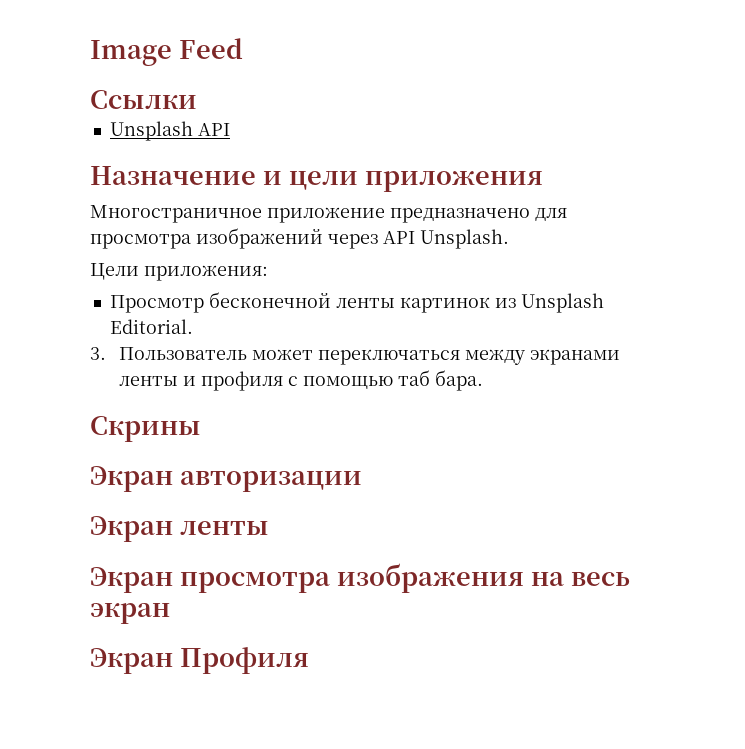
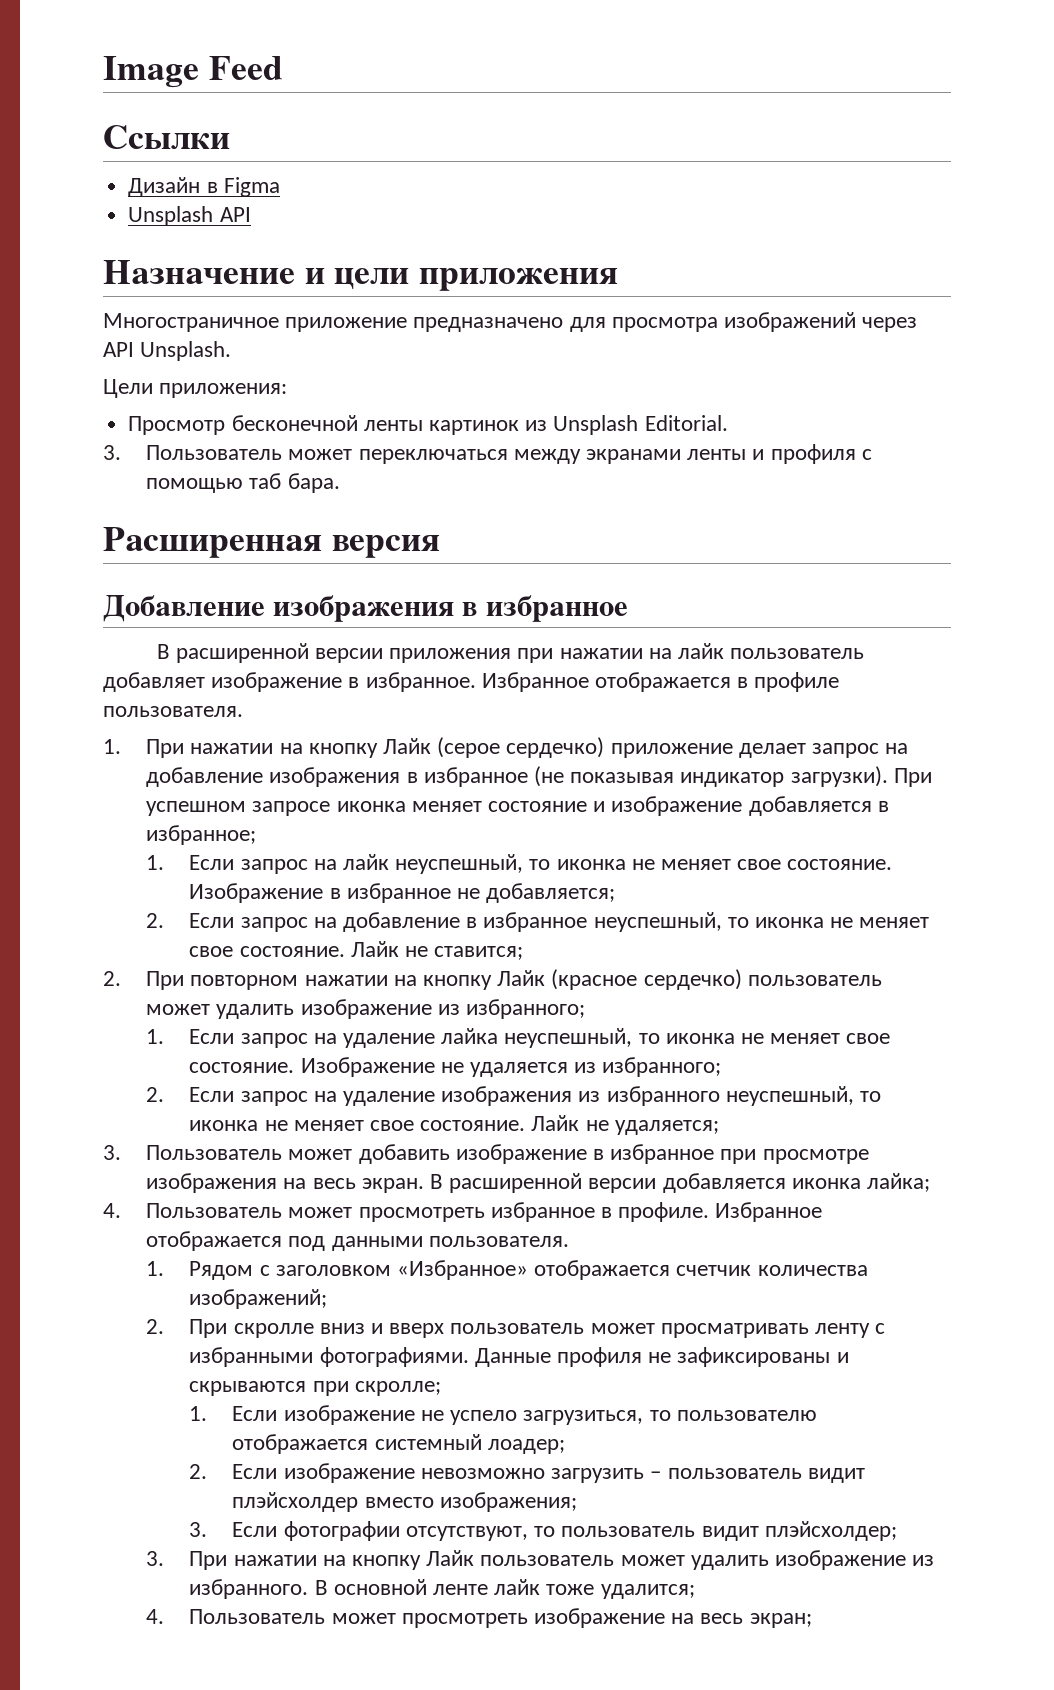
+ Дизайн в Figma
- Скрины
- Экран авторизации
- Экран ленты
- Экран просмотра изображения на весь экран
- Экран Профиля
+ Расширенная версия
+ Добавление изображения в избранное
+ В расширенной версии приложения при нажатии на лайк пользователь добавляет изображение в избранное. Избранное отображается в профиле пользователя.
+ 1. При нажатии на кнопку Лайк (серое сердечко) приложение делает запрос на добавление изображения в избранное (не показывая индикатор загрузки). При успешном запросе иконка меняет состояние и изображение добавляется в избранное;
+ 1. Если запрос на лайк неуспешный, то иконка не меняет свое состояние. Изображение в избранное не добавляется;
+ 2. Если запрос на добавление в избранное неуспешный, то иконка не меняет свое состояние. Лайк не ставится;
+ 2. При повторном нажатии на кнопку Лайк (красное сердечко) пользователь может удалить изображение из избранного;
+ 1. Если запрос на удаление лайка неуспешный, то иконка не меняет свое состояние. Изображение не удаляется из избранного;
+ 2. Если запрос на удаление изображения из избранного неуспешный, то иконка не меняет свое состояние. Лайк не удаляется;
+ 3. Пользователь может добавить изображение в избранное при просмотре изображения на весь экран. В расширенной версии добавляется иконка лайка;
+ 4. Пользователь может просмотреть избранное в профиле. Избранное отображается под данными пользователя.
+ 1. Рядом с заголовком «Избранное» отображается счетчик количества изображений;
+ 2. При скролле вниз и вверх пользователь может просматривать ленту с избранными фотографиями. Данные профиля не зафиксированы и скрываются при скролле;
+ 1. Если изображение не успело загрузиться, то пользователю отображается системный лоадер;
+ 2. Если изображение невозможно загрузить – пользователь видит плэйсхолдер вместо изображения;
+ 3. Если фотографии отсутствуют, то пользователь видит плэйсхолдер;
+ 3. При нажатии на кнопку Лайк пользователь может удалить изображение из избранного. В основной ленте лайк тоже удалится;
+ 4. Пользователь может просмотреть изображение на весь экран;

